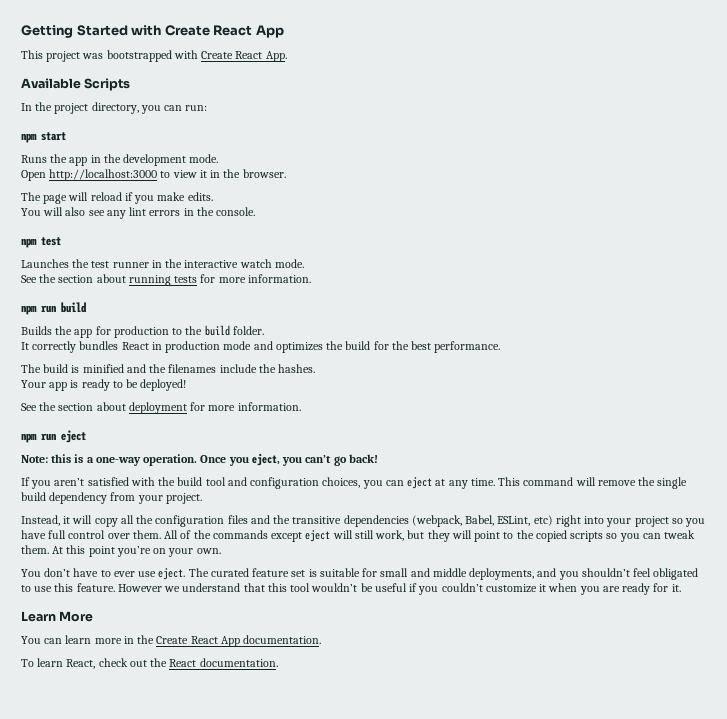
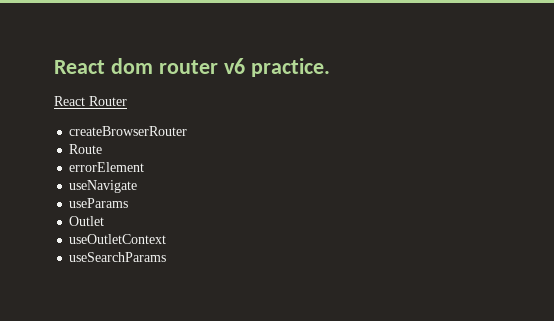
- Getting Started with Create React App
- This project was bootstrapped with Create React App.
- Available Scripts
- In the project directory, you can run:
- npm start
- Runs the app in the development mode.
- Open http://localhost:3000 to view it in the browser.
- The page will reload if you make edits.
- You will also see any lint errors in the console.
- npm test
- Launches the test runner in the interactive watch mode.
- See the section about running tests for more information.
- npm run build
- Builds the app for production to the build folder.
- It correctly bundles React in production mode and optimizes the build for the best performance.
- The build is minified and the filenames include the hashes.
- Your app is ready to be deployed!
- See the section about deployment for more information.
- npm run eject
- Note: this is a one-way operation. Once you eject, you can’t go back!
- If you aren’t satisfied with the build tool and configuration choices, you can eject at any time. This command will remove the single build dependency from your project.
- Instead, it will copy all the configuration files and the transitive dependencies (webpack, Babel, ESLint, etc) right into your project so you have full control over them. All of the commands except eject will still work, but they will point to the copied scripts so you can tweak them. At this point you’re on your own.
- You don’t have to ever use eject. The curated feature set is suitable for small and middle deployments, and you shouldn’t feel obligated to use this feature. However we understand that this tool wouldn’t be useful if you couldn’t customize it when you are ready for it.
- Learn More
- You can learn more in the Create React App documentation.
- To learn React, check out the React documentation.
+ React dom router v6 practice.
+ React Router
+ createBrowserRouter
+ Route
+ errorElement
+ useNavigate
+ useParams
+ Outlet
+ useOutletContext
+ useSearchParams

